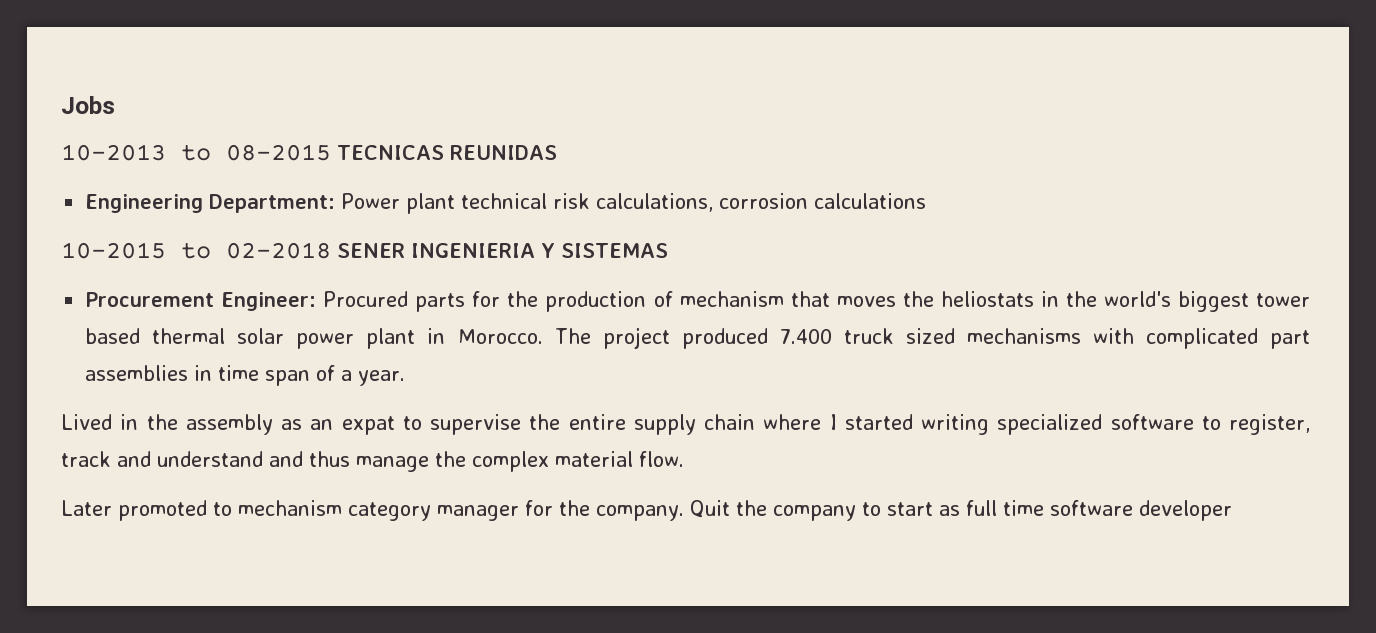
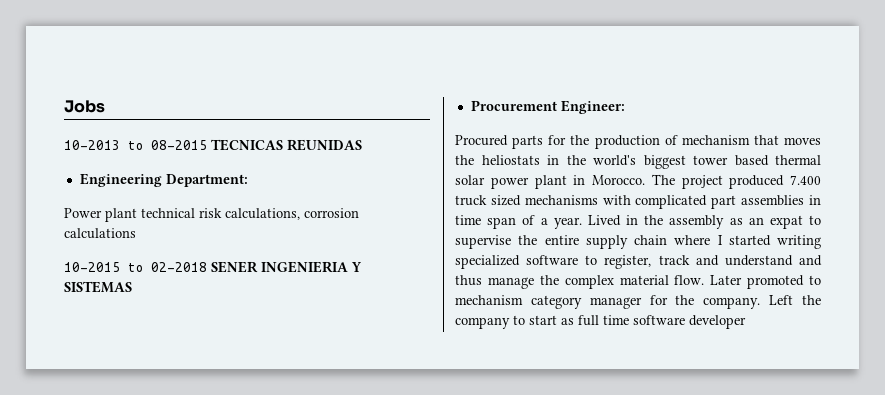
- Engineering Department: Power plant technical risk calculations, corrosion calculations
+ Engineering Department:
+ Power plant technical risk calculations, corrosion calculations
- Procurement Engineer: Procured parts for the production of mechanism that moves the heliostats in the world's biggest tower based thermal solar power plant in Morocco.
+ Procurement Engineer:
+ Procured parts for the production of mechanism that moves the heliostats in the world's biggest tower based thermal solar power plant in Morocco.
- The project produced 7.400 truck sized mechanisms with complicated part assemblies in time span of a year.
- Lived in the assembly as an expat to supervise the entire supply chain where I started writing specialized software to register, track and understand and thus manage the complex material flow.
- Later promoted to mechanism category manager for the company.
+ The project produced 7.400 truck sized mechanisms with complicated part assemblies in time span of a year. Lived in the assembly as an expat to supervise the entire supply chain where I started writing specialized software to register, track and understand and thus manage the complex material flow. Later promoted to mechanism category manager for the company.
- Quit the company to start as full time software developer
+ Left the company to start as full time software developer

